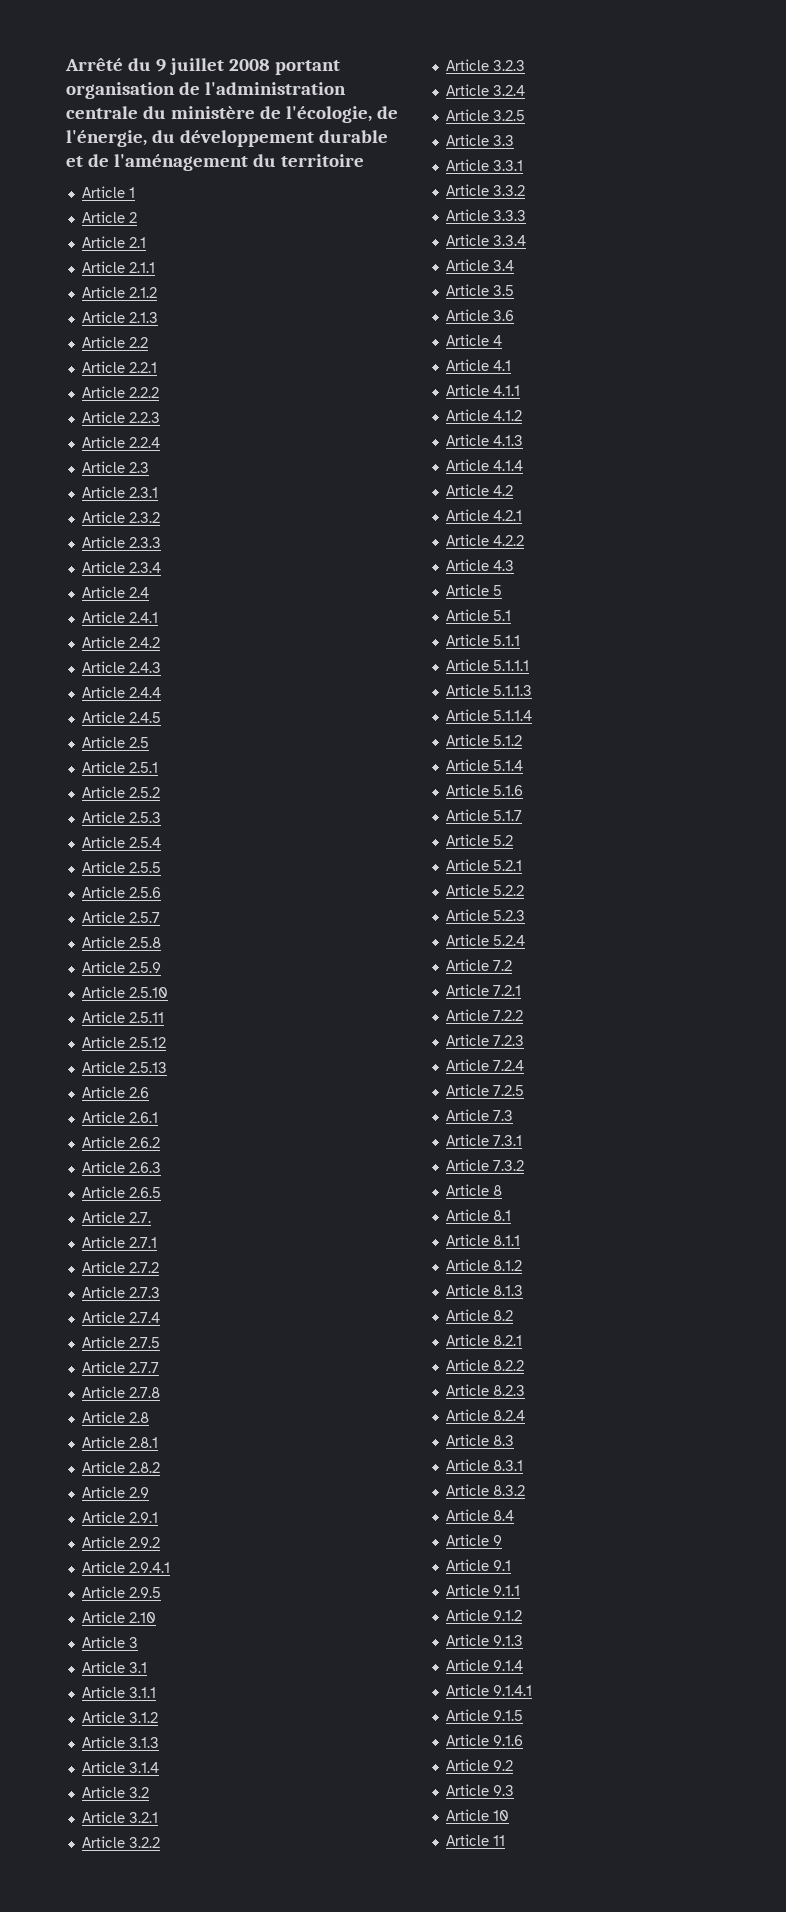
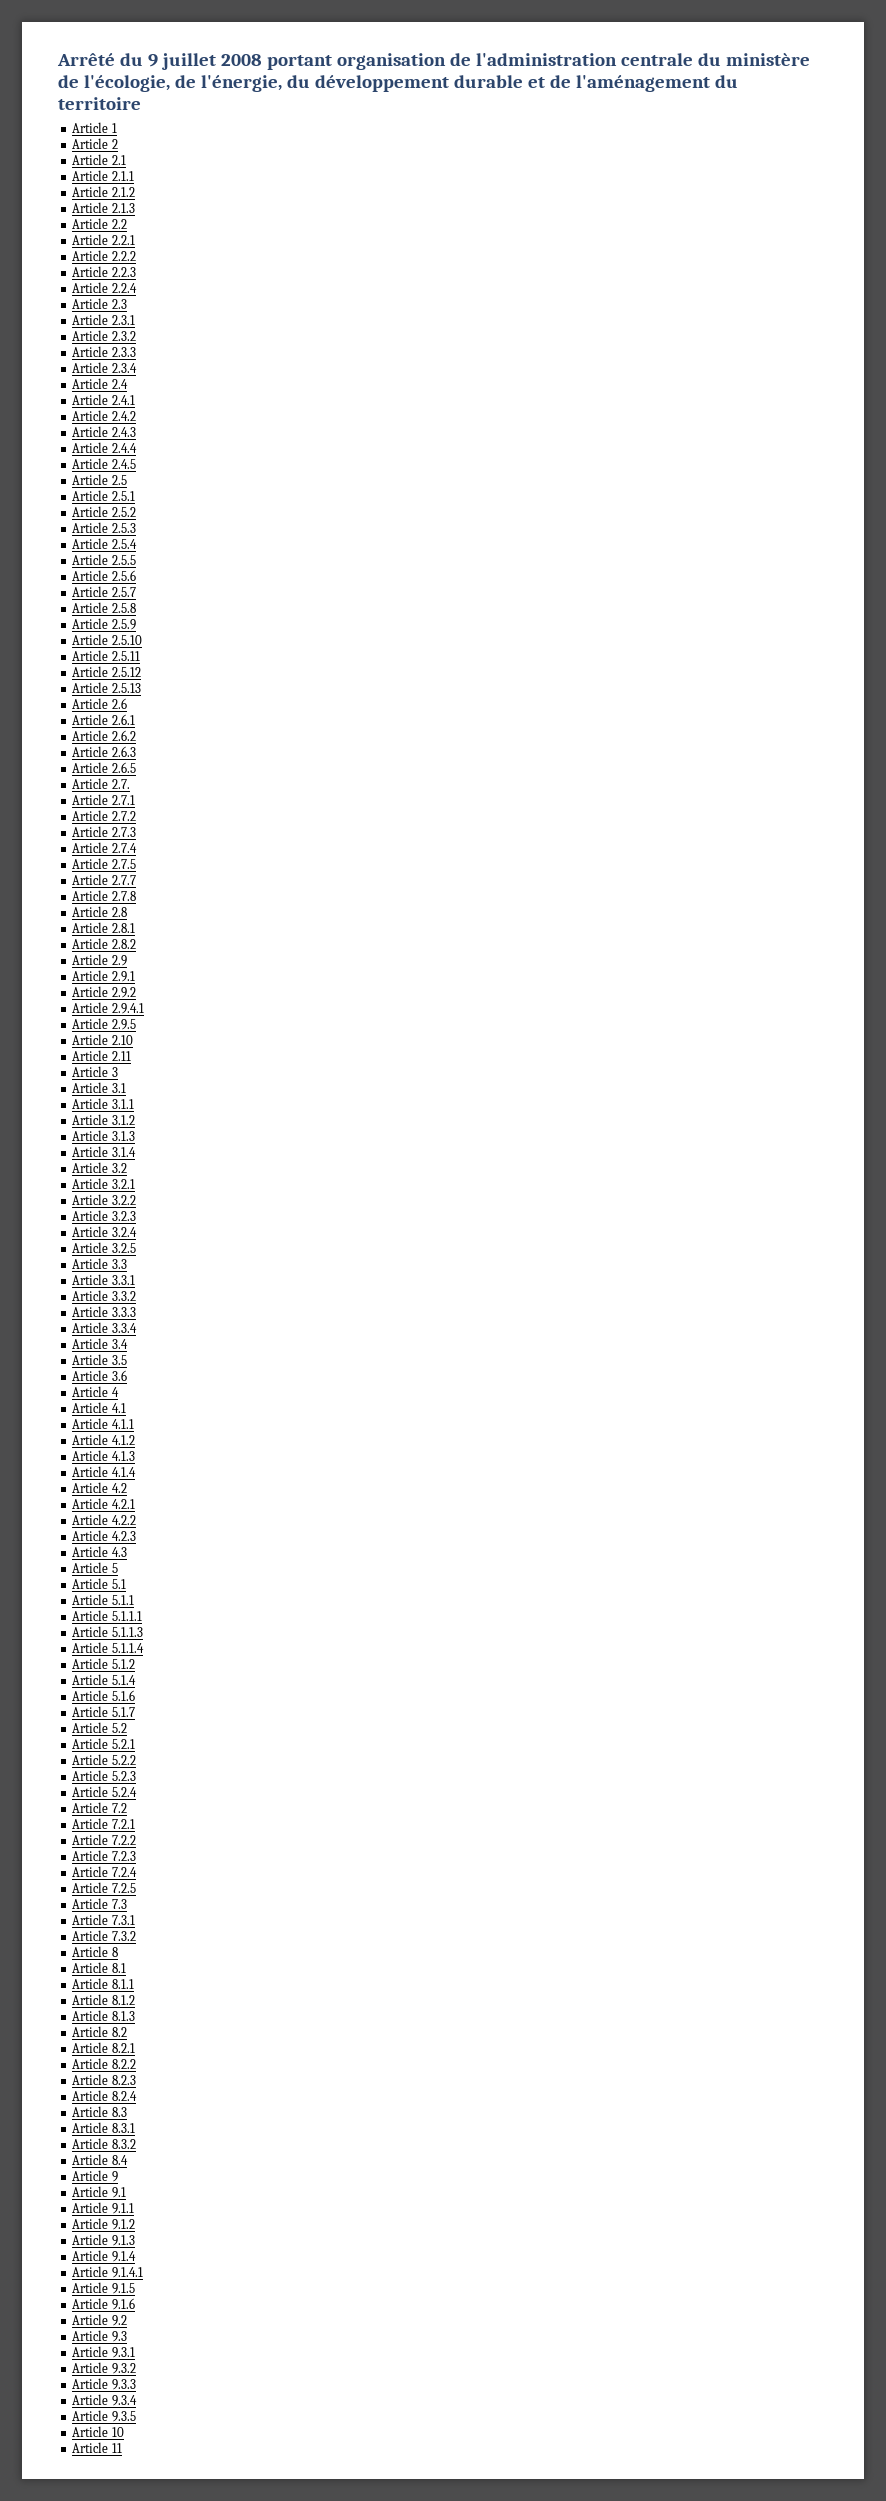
+ Article 2.11
+ Article 4.2.3
+ Article 9.3.1
+ Article 9.3.2
+ Article 9.3.3
+ Article 9.3.4
+ Article 9.3.5

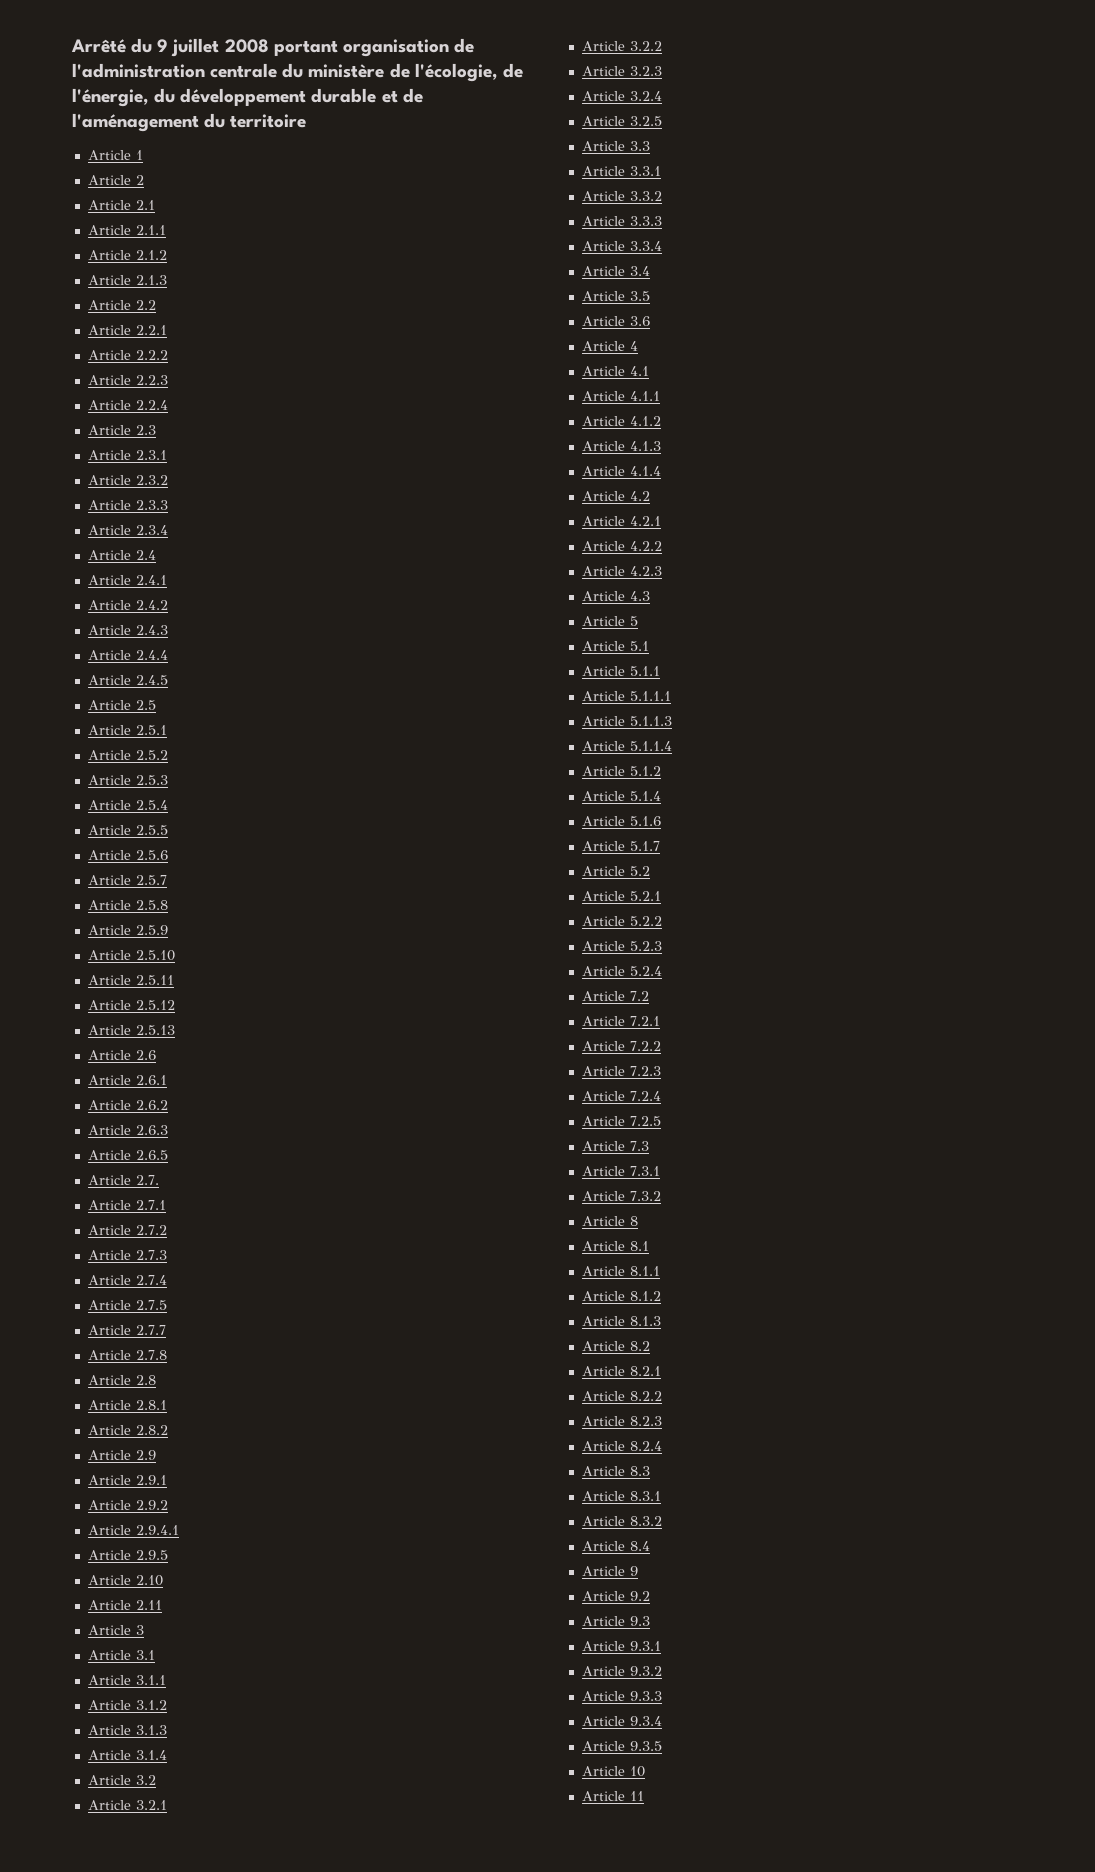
- Article 9.1
- Article 9.1.1
- Article 9.1.2
- Article 9.1.3
- Article 9.1.4
- Article 9.1.4.1
- Article 9.1.5
- Article 9.1.6

